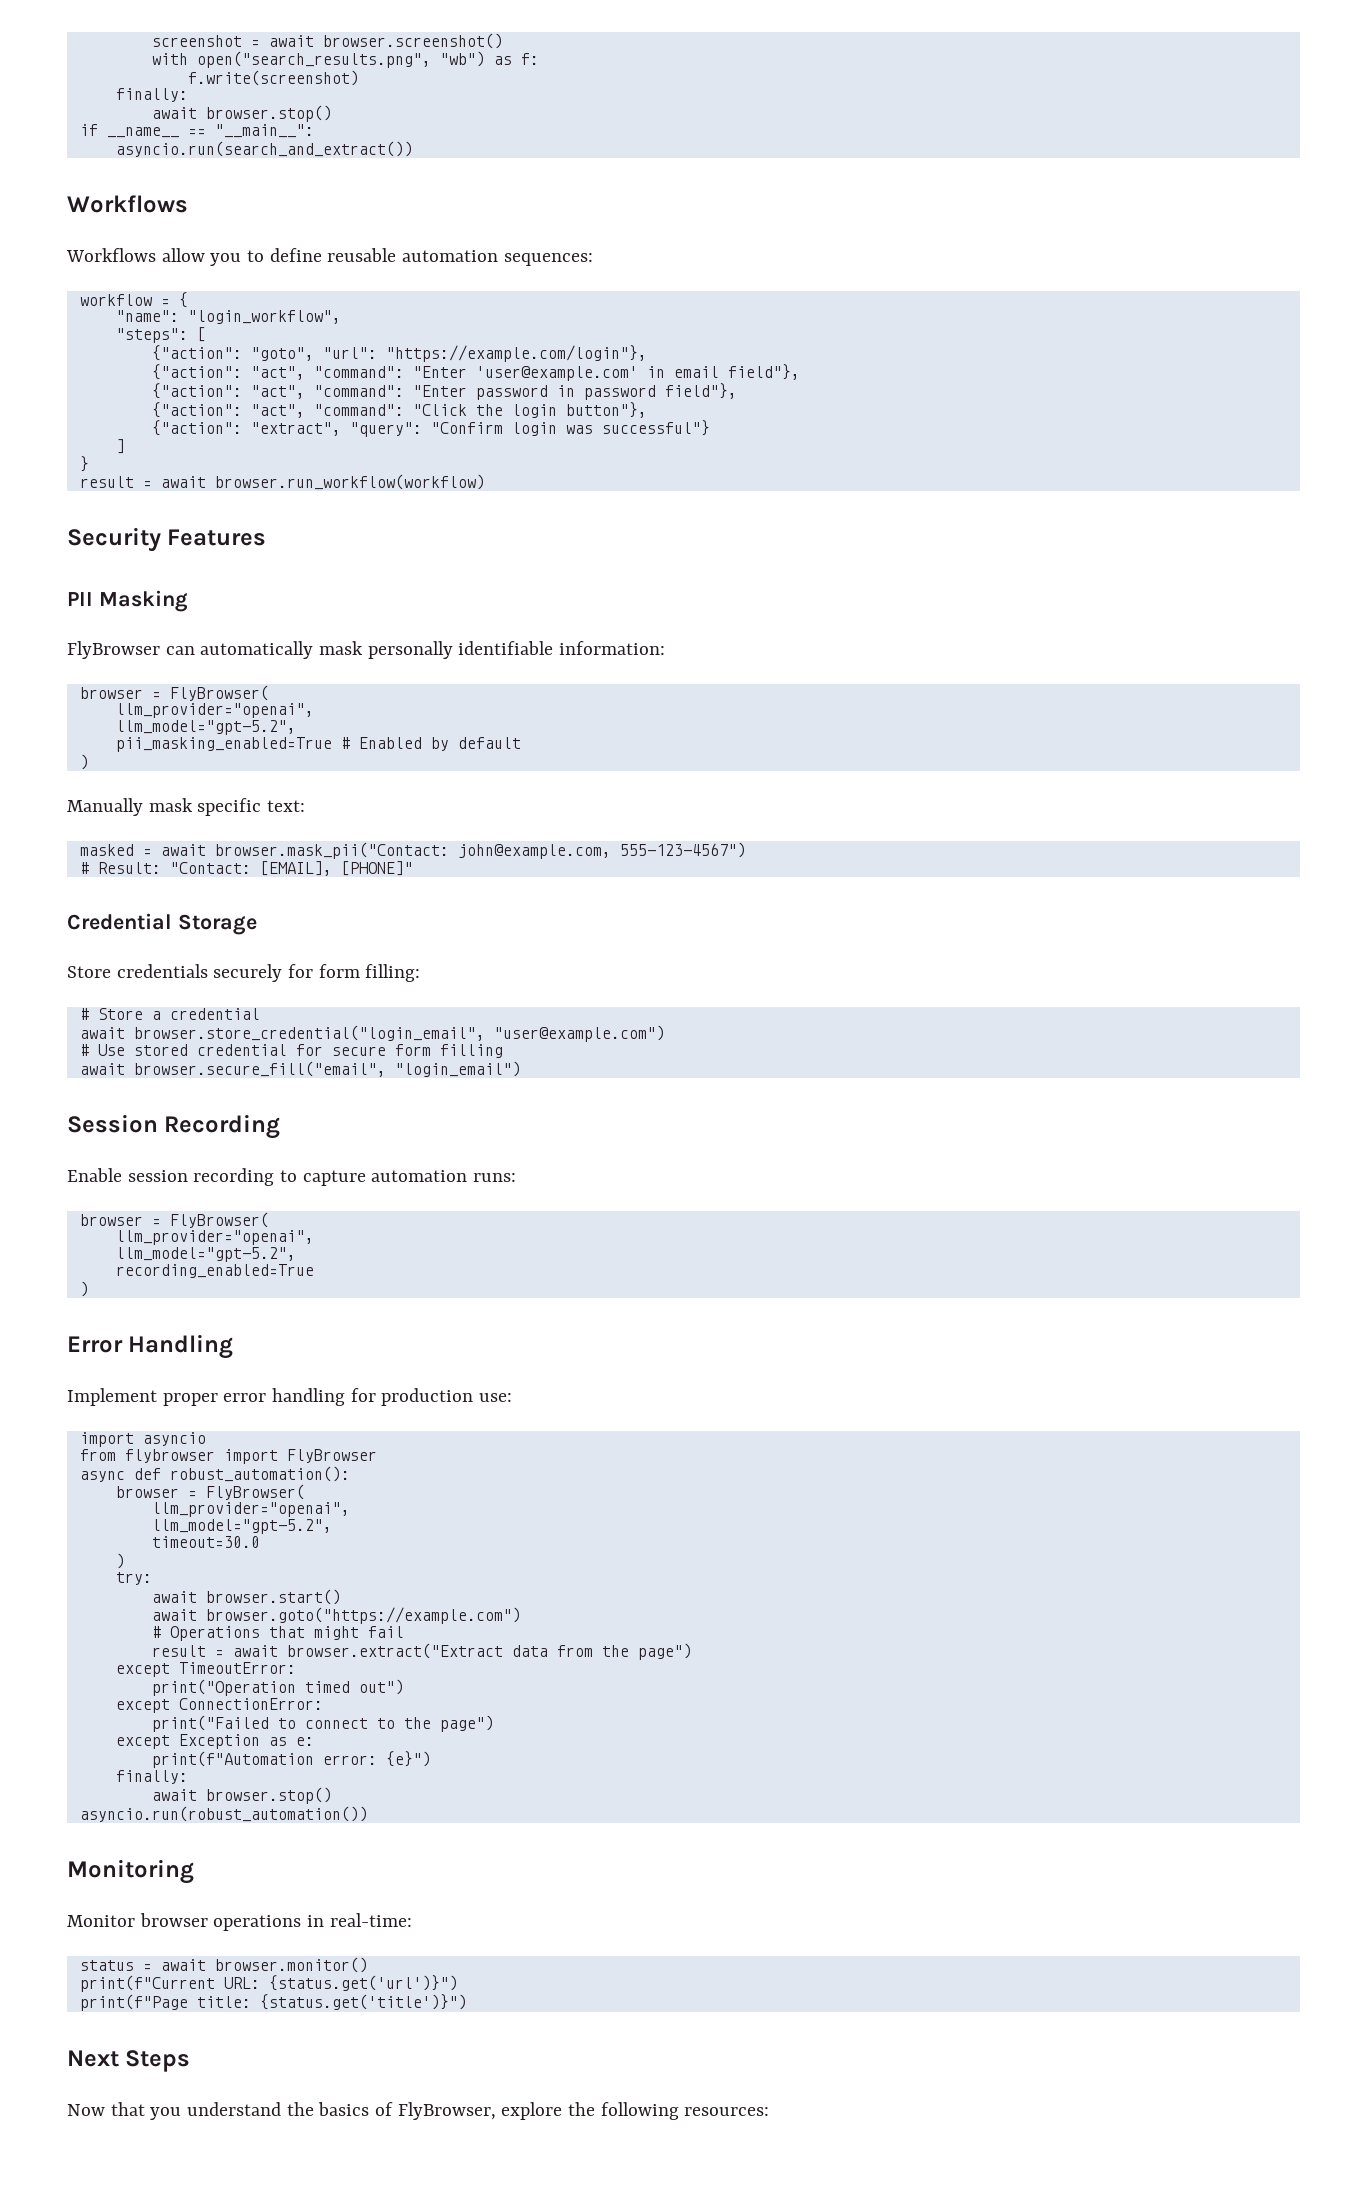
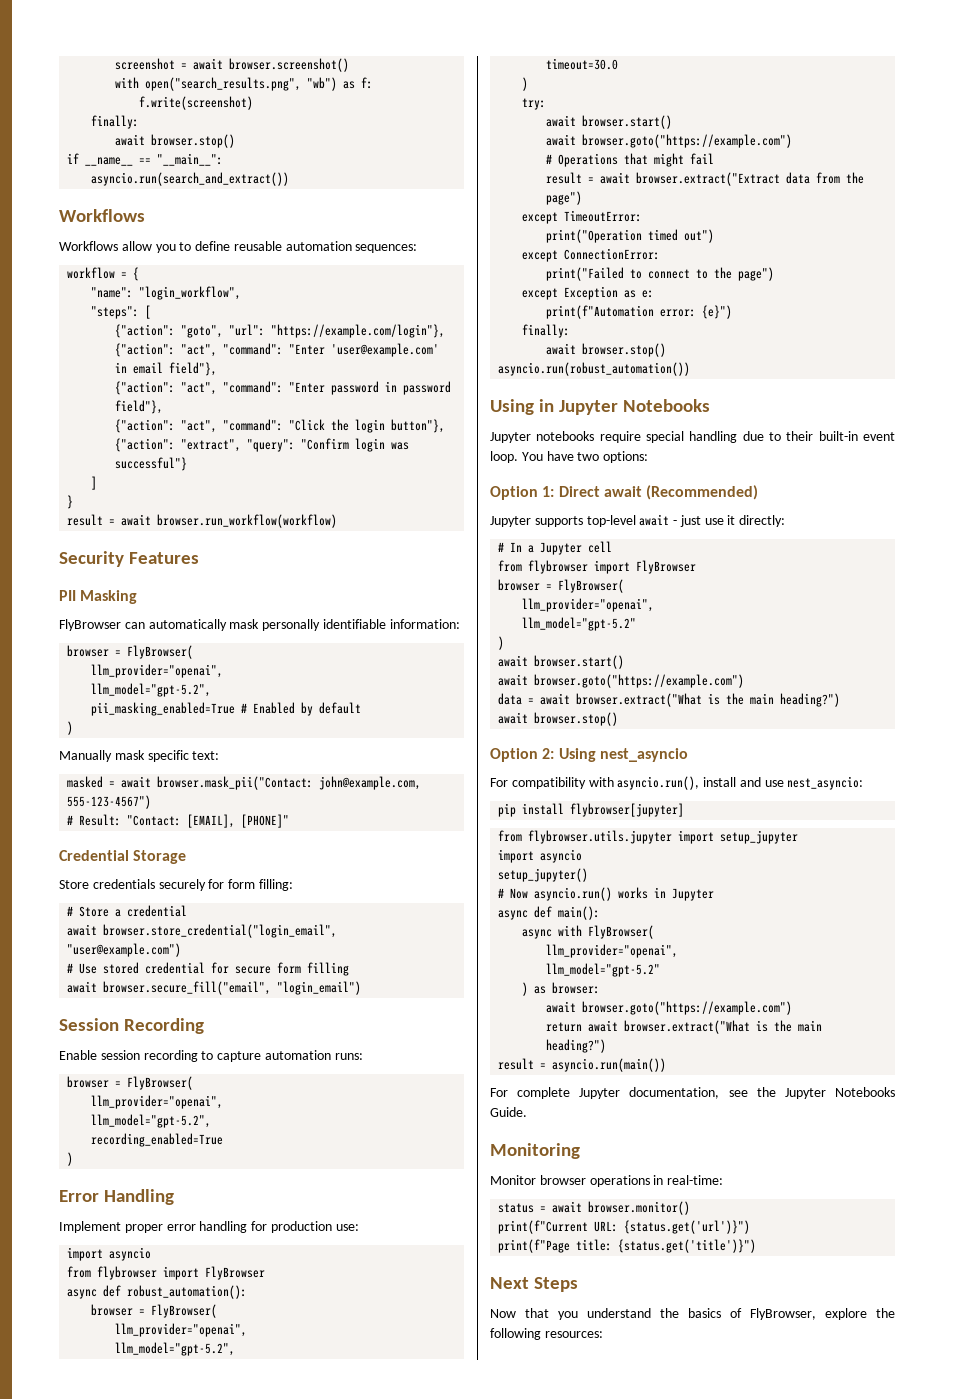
+ Using in Jupyter Notebooks
+ Jupyter notebooks require special handling due to their built-in event loop. You have two options:
+ Option 1: Direct await (Recommended)
+ Jupyter supports top-level await - just use it directly:
+ # In a Jupyter cell
+ from flybrowser import FlyBrowser
+ browser = FlyBrowser(
+ llm_provider="openai",
+ llm_model="gpt-5.2"
+ )
+ await browser.start()
+ await browser.goto("https://example.com")
+ data = await browser.extract("What is the main heading?")
+ await browser.stop()
+ Option 2: Using nest_asyncio
+ For compatibility with asyncio.run(), install and use nest_asyncio:
+ pip install flybrowser[jupyter]
+ from flybrowser.utils.jupyter import setup_jupyter
+ import asyncio
+ setup_jupyter()
+ # Now asyncio.run() works in Jupyter
+ async def main():
+ async with FlyBrowser(
+ llm_provider="openai",
+ llm_model="gpt-5.2"
+ ) as browser:
+ await browser.goto("https://example.com")
+ return await browser.extract("What is the main heading?")
+ result = asyncio.run(main())
+ For complete Jupyter documentation, see the Jupyter Notebooks Guide.

